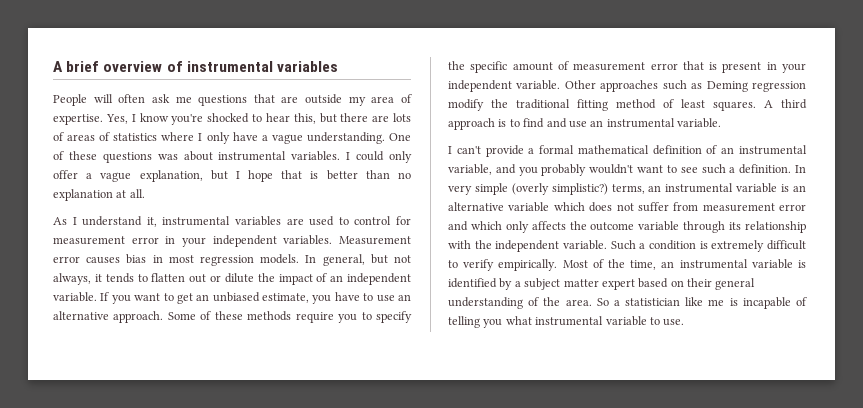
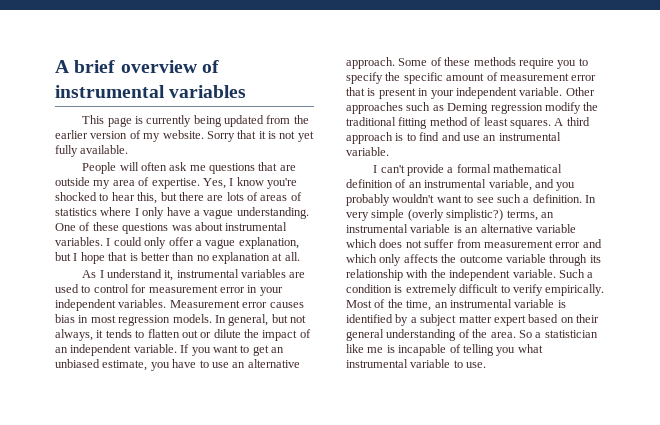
+ This page is currently being updated from the earlier version of my website. Sorry that it is not yet fully available.

